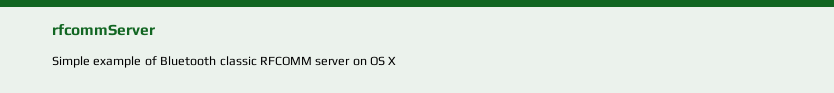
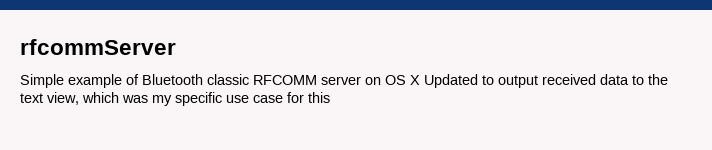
- Simple example of Bluetooth classic RFCOMM server on OS X
+ Simple example of Bluetooth classic RFCOMM server on OS X Updated to output received data to the text view, which was my specific use case for this

